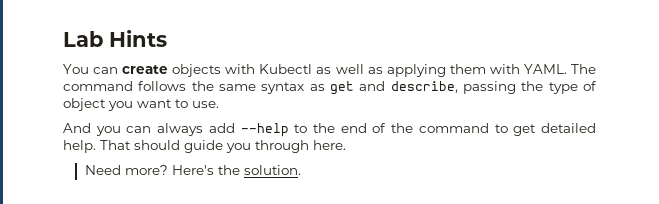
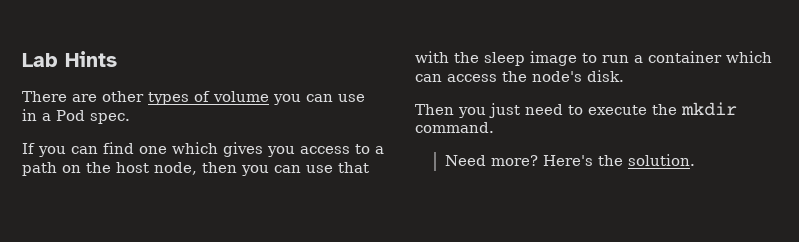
- You can create objects with Kubectl as well as applying them with YAML. The command follows the same syntax as get and describe, passing the type of object you want to use.
- And you can always add --help to the end of the command to get detailed help. That should guide you through here.
+ There are other types of volume you can use in a Pod spec.
+ If you can find one which gives you access to a path on the host node, then you can use that with the sleep image to run a container which can access the node's disk.
+ Then you just need to execute the mkdir command.

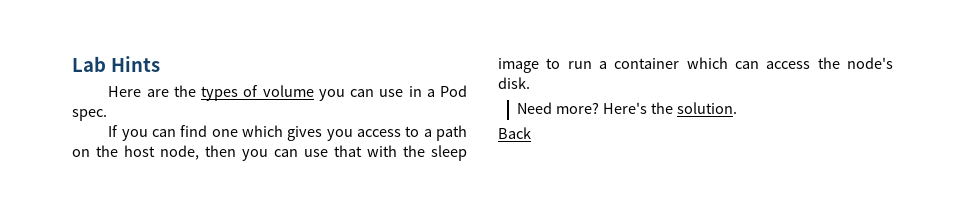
- There are other types of volume you can use in a Pod spec.
+ Here are the types of volume you can use in a Pod spec.
- Then you just need to execute the mkdir command.
+ Back

